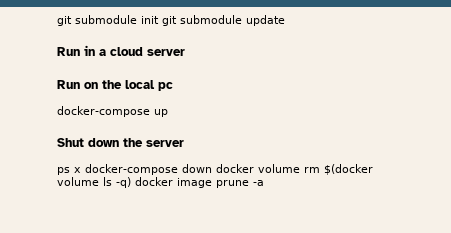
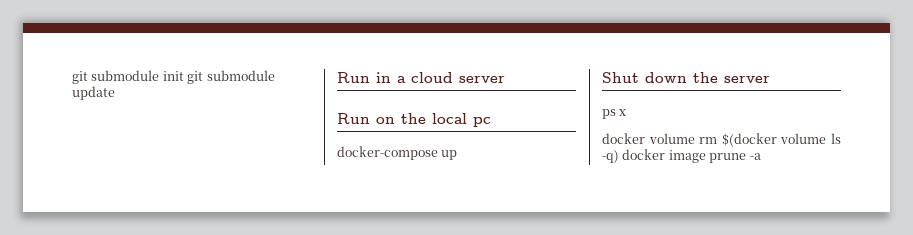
- ps x docker-compose down docker volume rm $(docker volume ls -q) docker image prune -a
+ ps x
+ docker volume rm $(docker volume ls -q) docker image prune -a

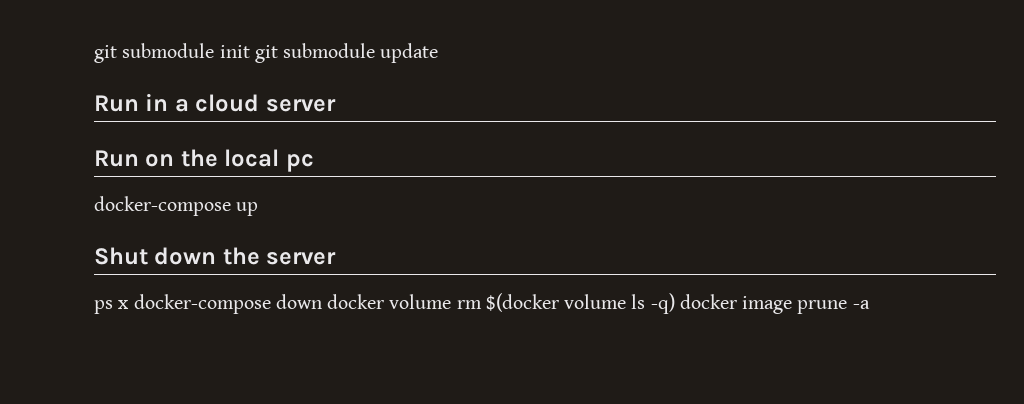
- ps x
- docker volume rm $(docker volume ls -q) docker image prune -a
+ ps x docker-compose down docker volume rm $(docker volume ls -q) docker image prune -a

